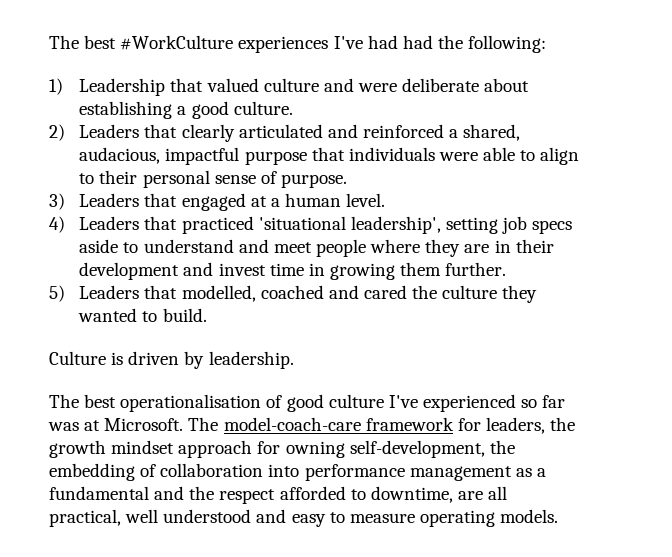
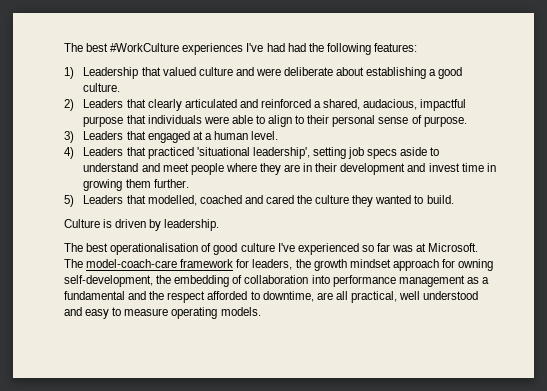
- The best #WorkCulture experiences I've had had the following:
+ The best #WorkCulture experiences I've had had the following features:

